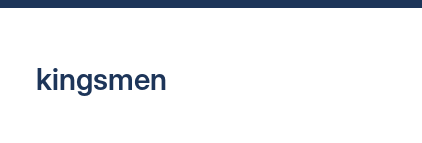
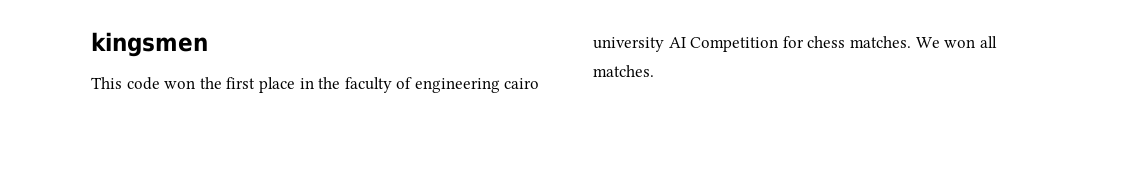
+ This code won the first place in the faculty of engineering cairo university AI Competition for chess matches. We won all matches.

